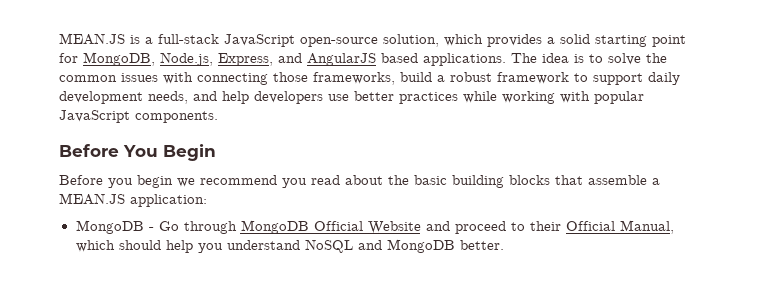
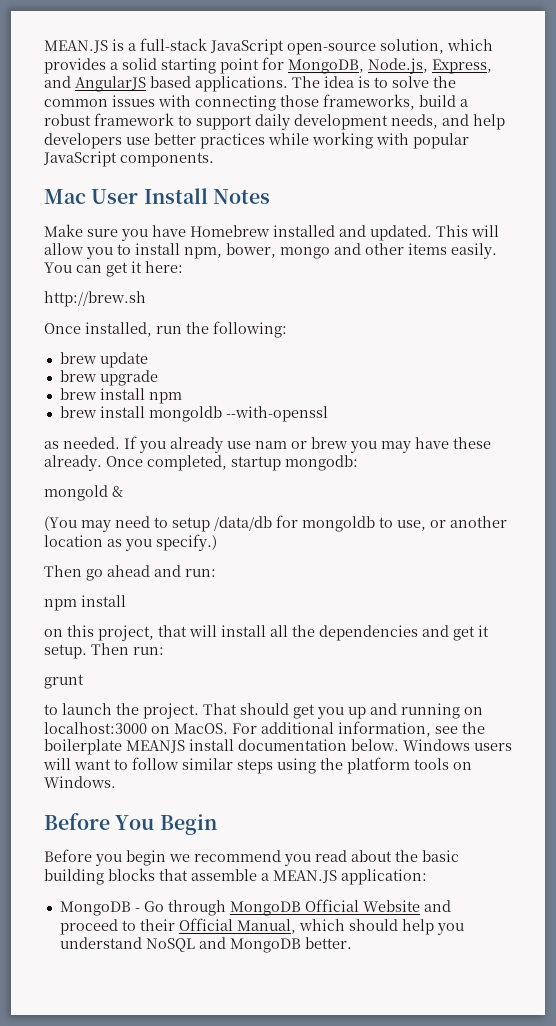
+ Mac User Install Notes
+ Make sure you have Homebrew installed and updated. This will allow you to install npm, bower, mongo and other items easily. You can get it here:
+ http://brew.sh
+ Once installed, run the following:
+ brew update
+ brew upgrade
+ brew install npm
+ brew install mongoldb --with-openssl
+ as needed. If you already use nam or brew you may have these already. Once completed, startup mongodb:
+ mongold &
+ (You may need to setup /data/db for mongoldb to use, or another location as you specify.)
+ Then go ahead and run:
+ npm install
+ on this project, that will install all the dependencies and get it setup. Then run:
+ grunt
+ to launch the project. That should get you up and running on localhost:3000 on MacOS. For additional information, see the boilerplate MEANJS install documentation below. Windows users will want to follow similar steps using the platform tools on Windows.

